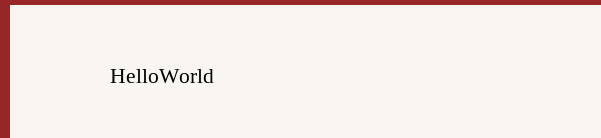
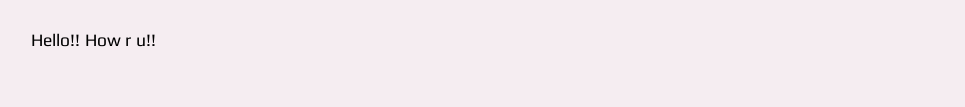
- HelloWorld
+ Hello!! How r u!!

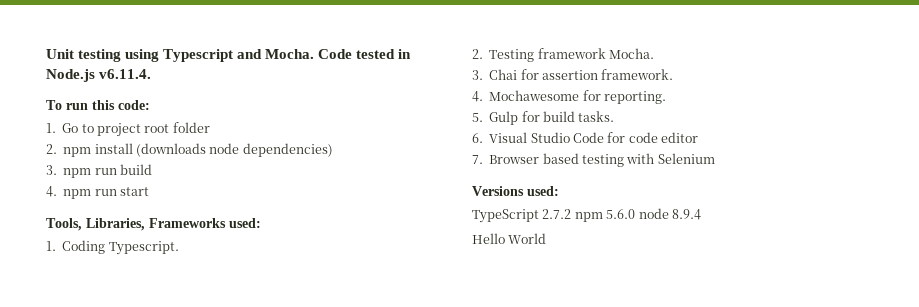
- Hello!! How r u!!
+ Unit testing using Typescript and Mocha. Code tested in Node.js v6.11.4.
+ To run this code:
+ 1. Go to project root folder
+ 2. npm install (downloads node dependencies)
+ 3. npm run build
+ 4. npm run start
+ Tools, Libraries, Frameworks used:
+ 1. Coding Typescript.
+ 2. Testing framework Mocha.
+ 3. Chai for assertion framework.
+ 4. Mochawesome for reporting.
+ 5. Gulp for build tasks.
+ 6. Visual Studio Code for code editor
+ 7. Browser based testing with Selenium
+ Versions used:
+ TypeScript 2.7.2 npm 5.6.0 node 8.9.4
+ Hello World

